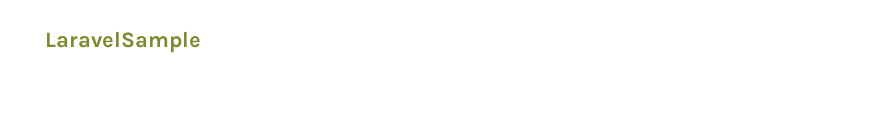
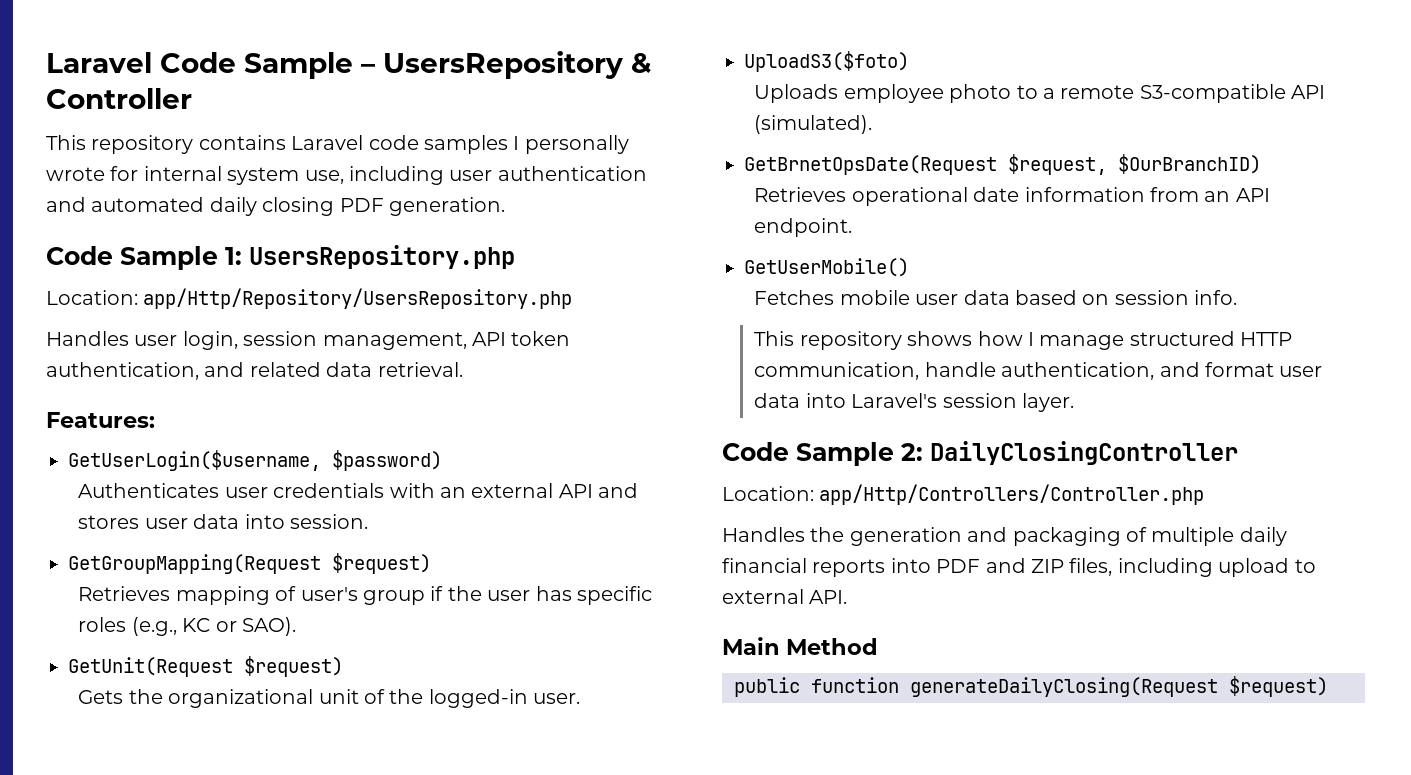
- LaravelSample
+ Laravel Code Sample – UsersRepository & Controller
+ This repository contains Laravel code samples I personally wrote for internal system use, including user authentication and automated daily closing PDF generation.
+ Code Sample 1: UsersRepository.php
+ Location: app/Http/Repository/UsersRepository.php
+ Handles user login, session management, API token authentication, and related data retrieval.
+ Features:
+ GetUserLogin($username, $password)
+ Authenticates user credentials with an external API and stores user data into session.
+ GetGroupMapping(Request $request)
+ Retrieves mapping of user's group if the user has specific roles (e.g., KC or SAO).
+ GetUnit(Request $request)
+ Gets the organizational unit of the logged-in user.
+ UploadS3($foto)
+ Uploads employee photo to a remote S3-compatible API (simulated).
+ GetBrnetOpsDate(Request $request, $OurBranchID)
+ Retrieves operational date information from an API endpoint.
+ GetUserMobile()
+ Fetches mobile user data based on session info.
+ This repository shows how I manage structured HTTP communication, handle authentication, and format user data into Laravel's session layer.
+ Code Sample 2: DailyClosingController
+ Location: app/Http/Controllers/Controller.php
+ Handles the generation and packaging of multiple daily financial reports into PDF and ZIP files, including upload to external API.
+ Main Method
+ public function generateDailyClosing(Request $request)

